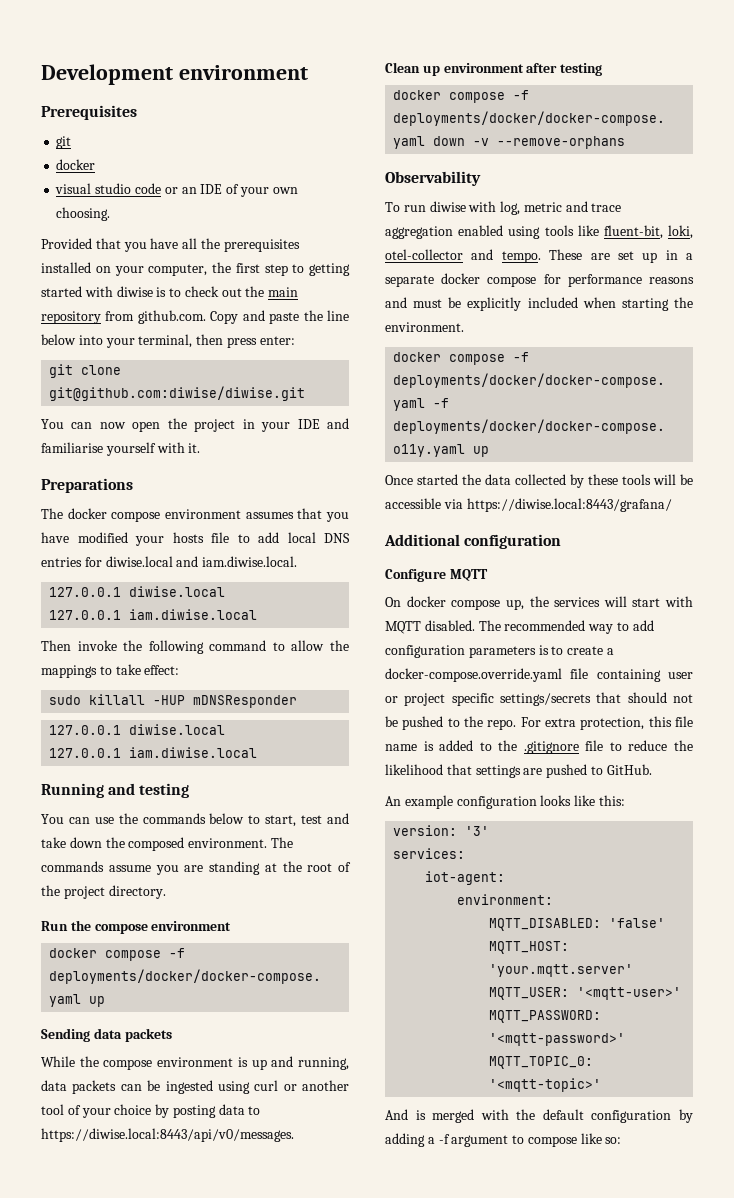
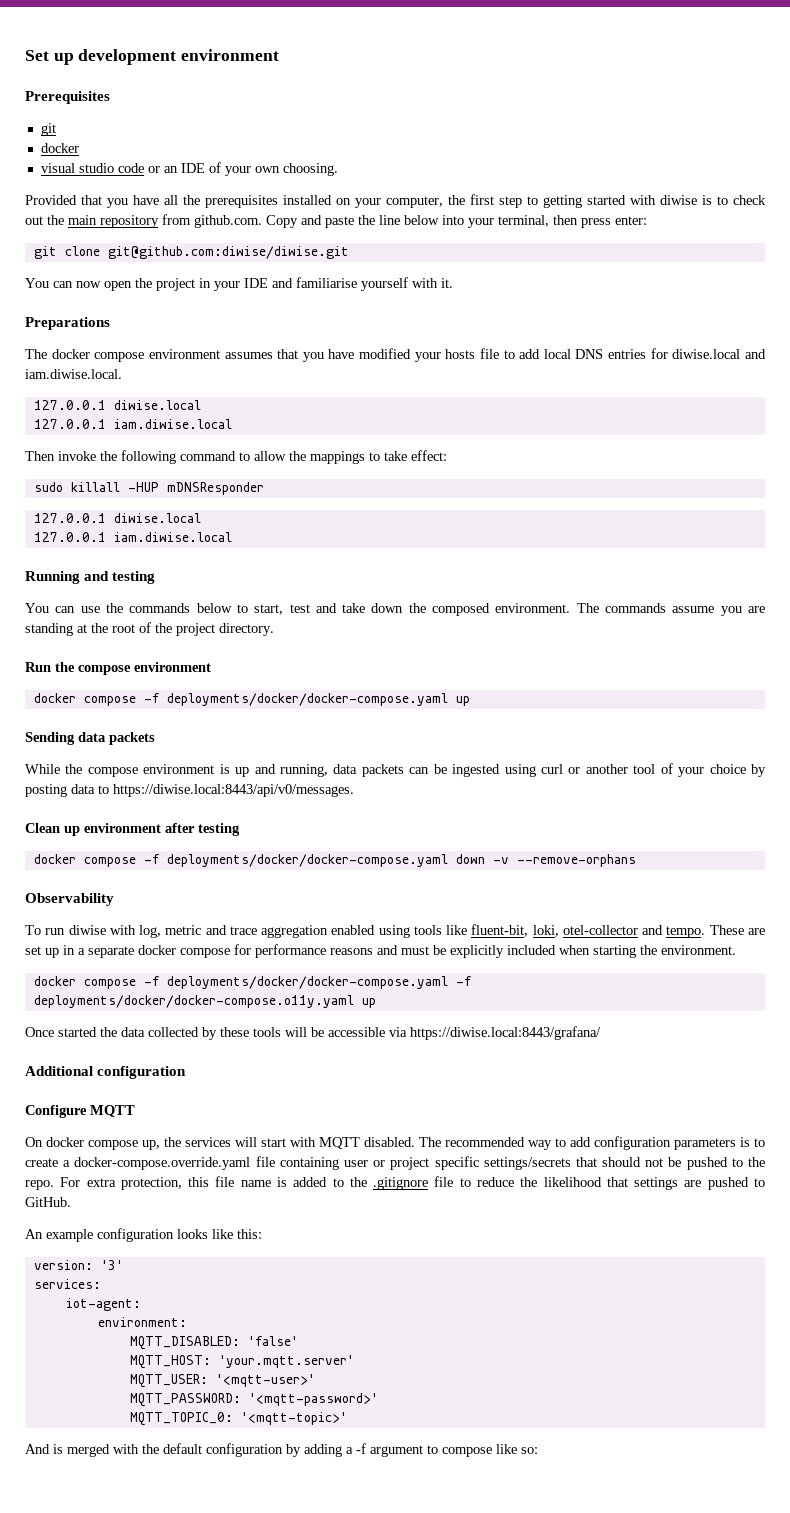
- Development environment
+ Set up development environment

